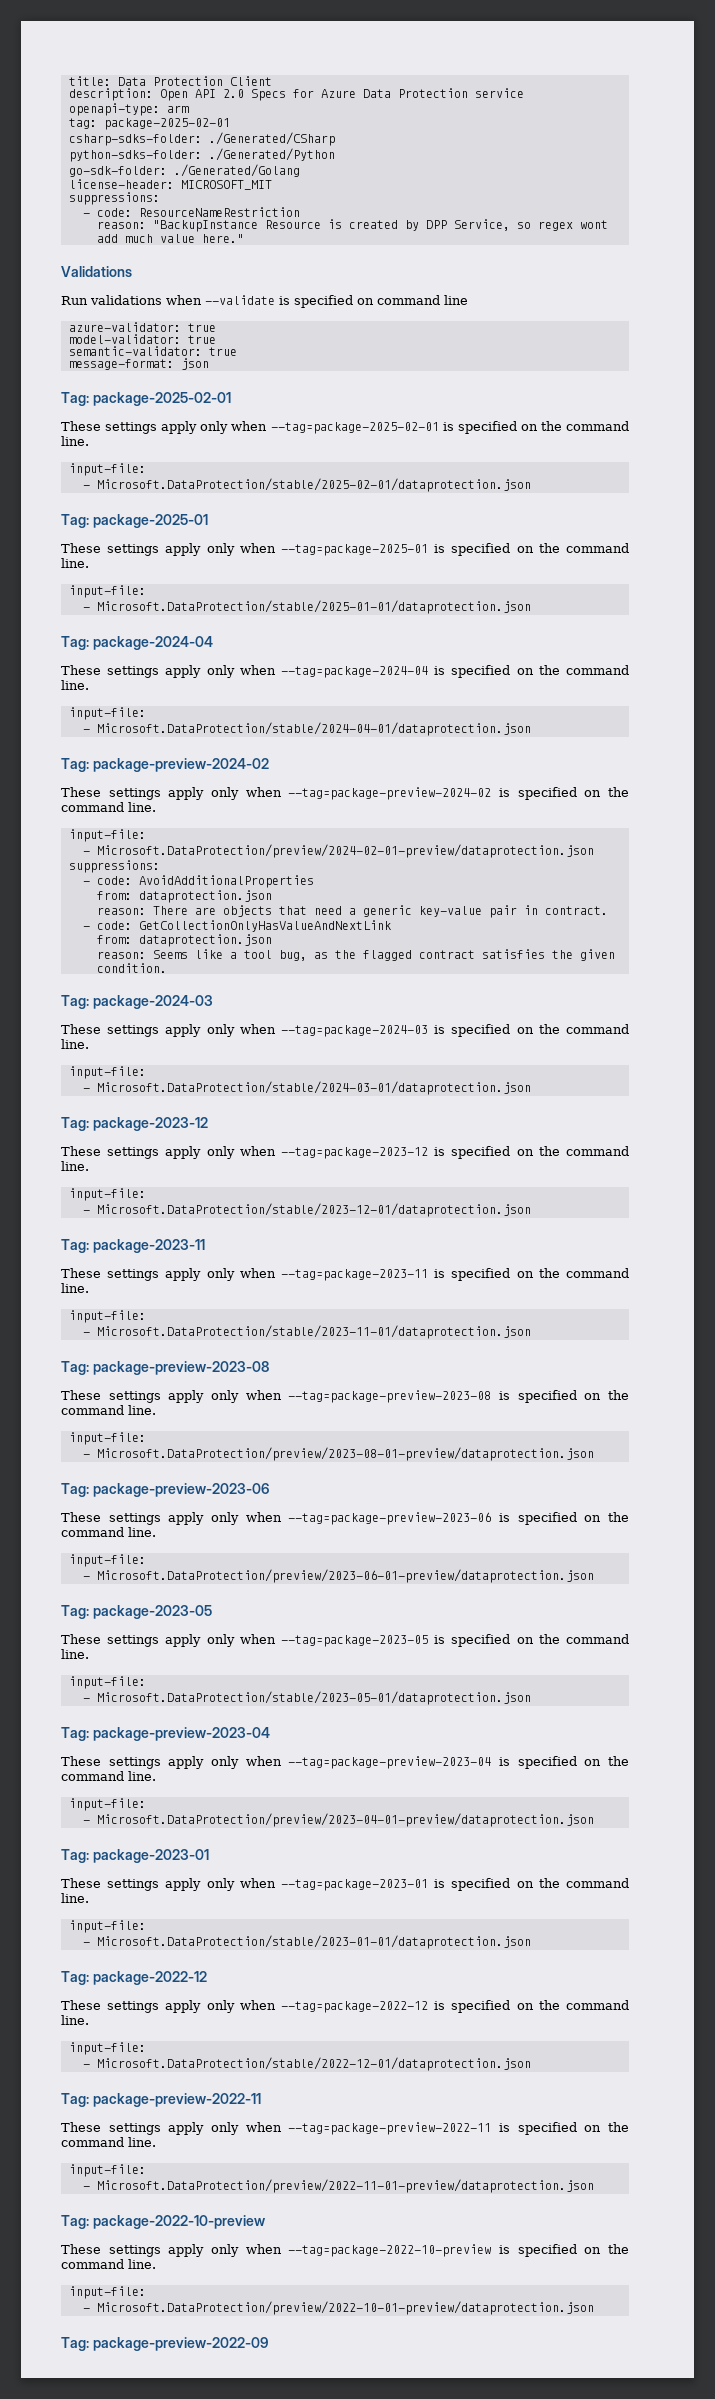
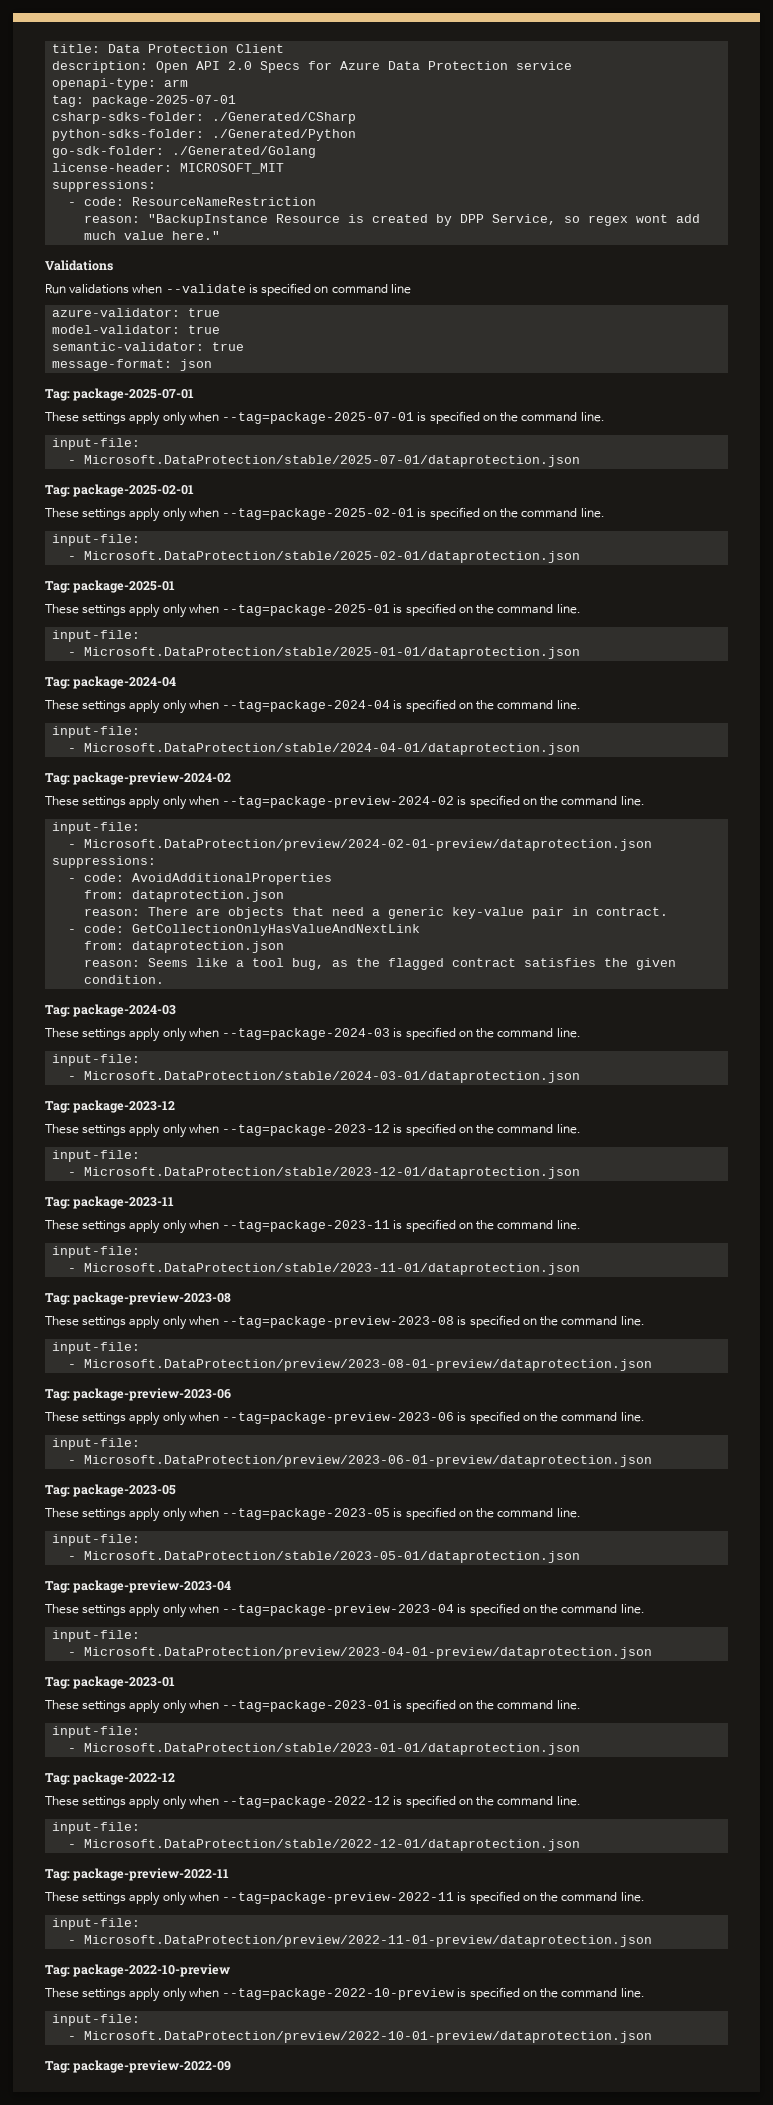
- tag: package-2025-02-01
+ tag: package-2025-07-01
+ Tag: package-2025-07-01
+ These settings apply only when --tag=package-2025-07-01 is specified on the command line.
+ input-file:
+ - Microsoft.DataProtection/stable/2025-07-01/dataprotection.json

